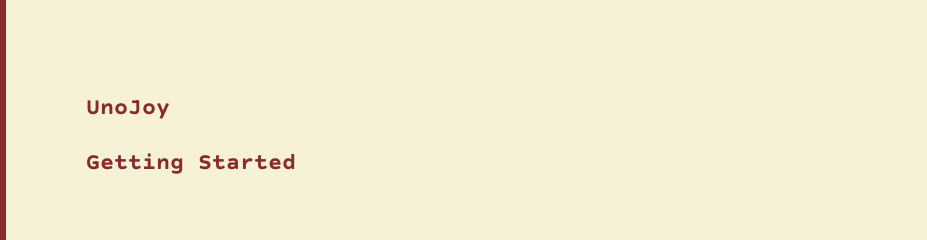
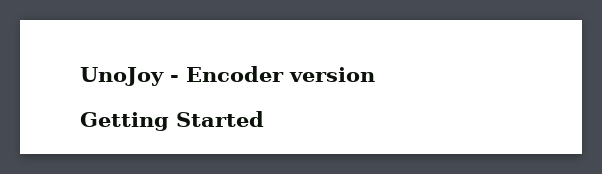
- UnoJoy
+ UnoJoy - Encoder version

